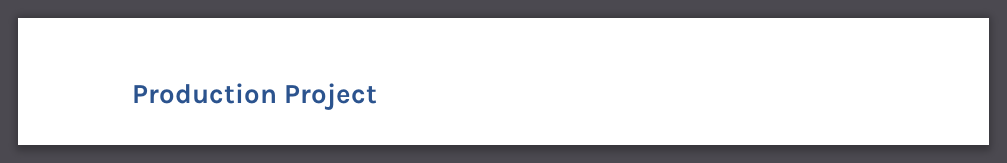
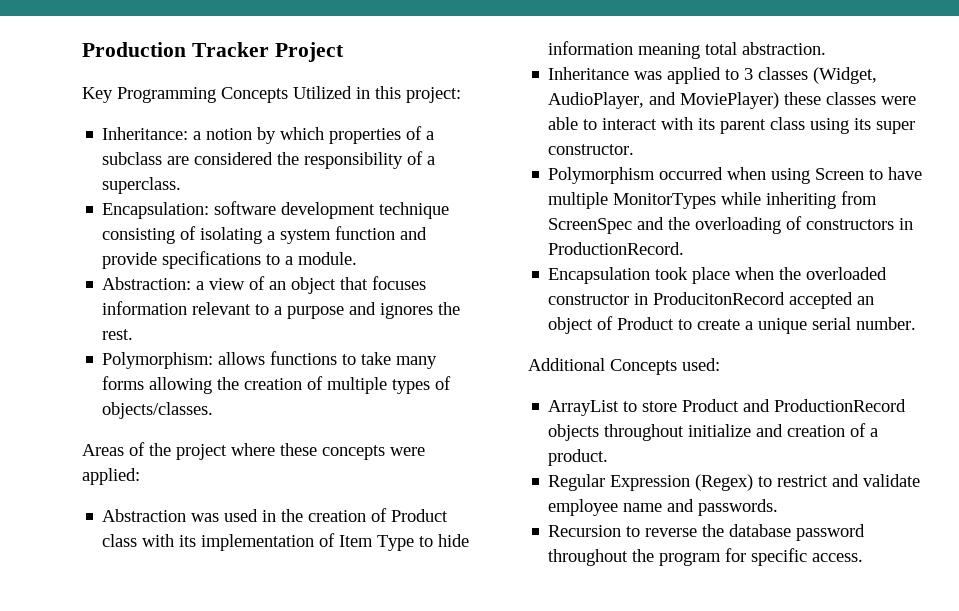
- Production Project
+ Production Tracker Project
+ Key Programming Concepts Utilized in this project:
+ Inheritance: a notion by which properties of a subclass are considered the responsibility of a superclass.
+ Encapsulation: software development technique consisting of isolating a system function and provide specifications to a module.
+ Abstraction: a view of an object that focuses information relevant to a purpose and ignores the rest.
+ Polymorphism: allows functions to take many forms allowing the creation of multiple types of objects/classes.
+ Areas of the project where these concepts were applied:
+ Abstraction was used in the creation of Product class with its implementation of Item Type to hide information meaning total abstraction.
+ Inheritance was applied to 3 classes (Widget, AudioPlayer, and MoviePlayer) these classes were able to interact with its parent class using its super constructor.
+ Polymorphism occurred when using Screen to have multiple MonitorTypes while inheriting from ScreenSpec and the overloading of constructors in ProductionRecord.
+ Encapsulation took place when the overloaded constructor in ProducitonRecord accepted an object of Product to create a unique serial number.
+ Additional Concepts used:
+ ArrayList to store Product and ProductionRecord objects throughout initialize and creation of a product.
+ Regular Expression (Regex) to restrict and validate employee name and passwords.
+ Recursion to reverse the database password throughout the program for specific access.

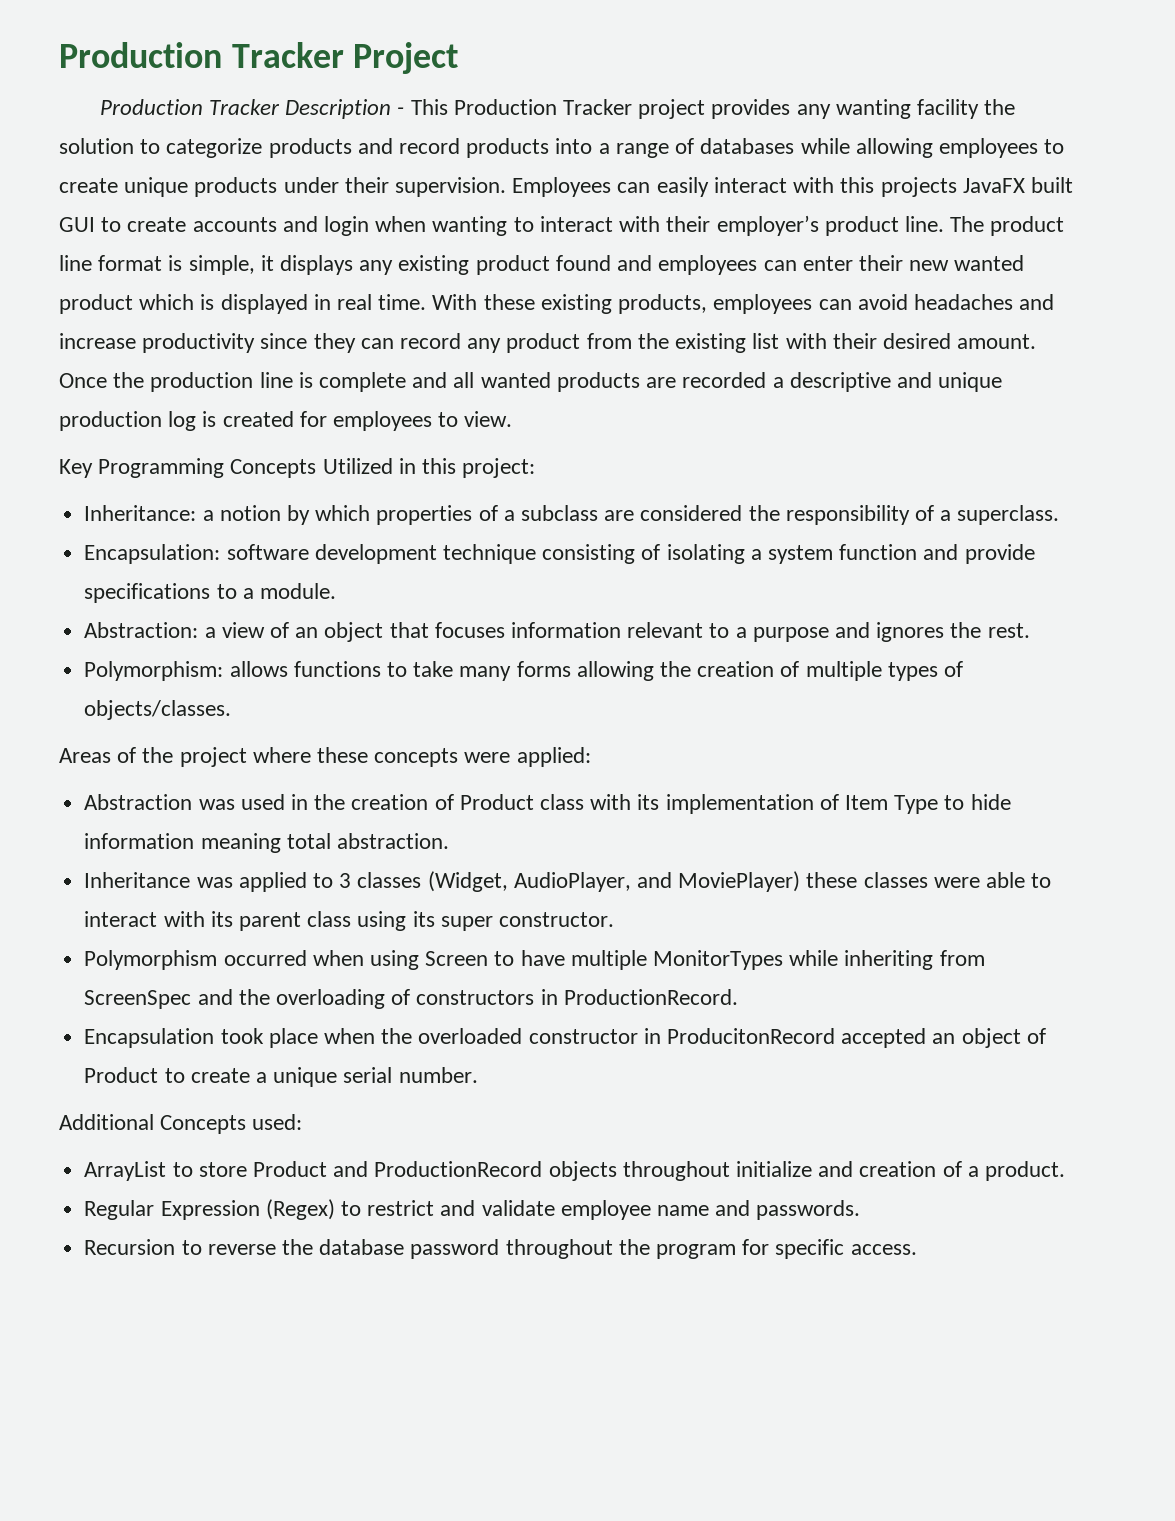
+ Production Tracker Description - This Production Tracker project provides any wanting facility the solution to categorize products and record products into a range of databases while allowing employees to create unique products under their supervision. Employees can easily interact with this projects JavaFX built GUI to create accounts and login when wanting to interact with their employer’s product line. The product line format is simple, it displays any existing product found and employees can enter their new wanted product which is displayed in real time. With these existing products, employees can avoid headaches and increase productivity since they can record any product from the existing list with their desired amount. Once the production line is complete and all wanted products are recorded a descriptive and unique production log is created for employees to view.

